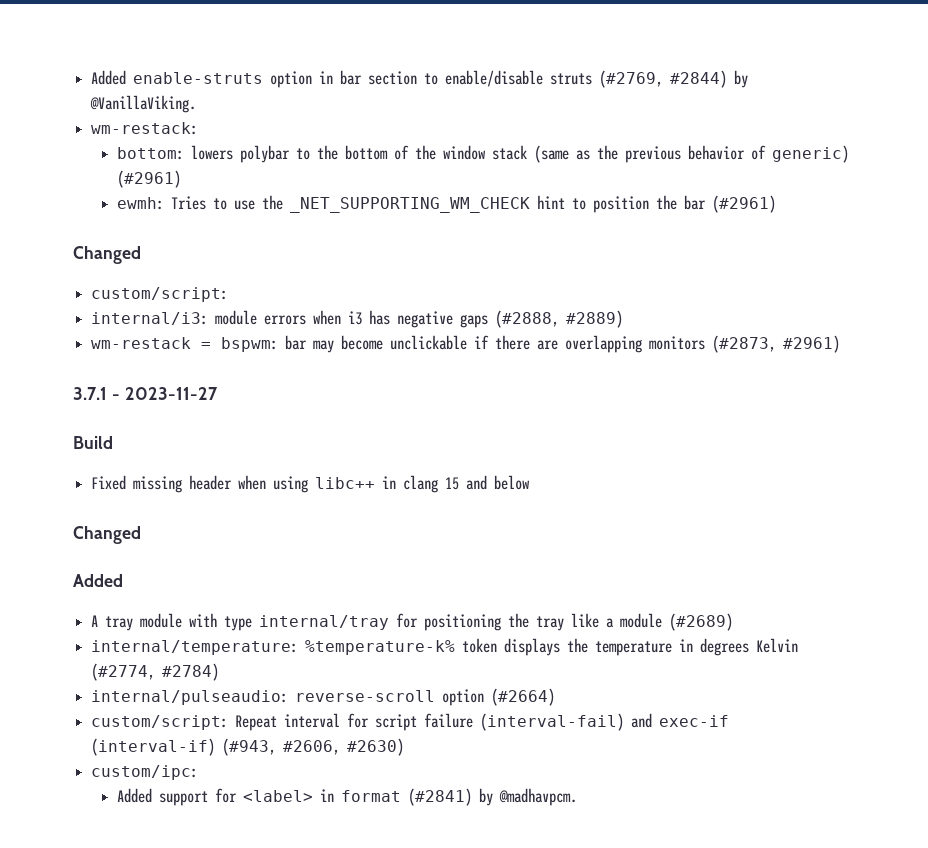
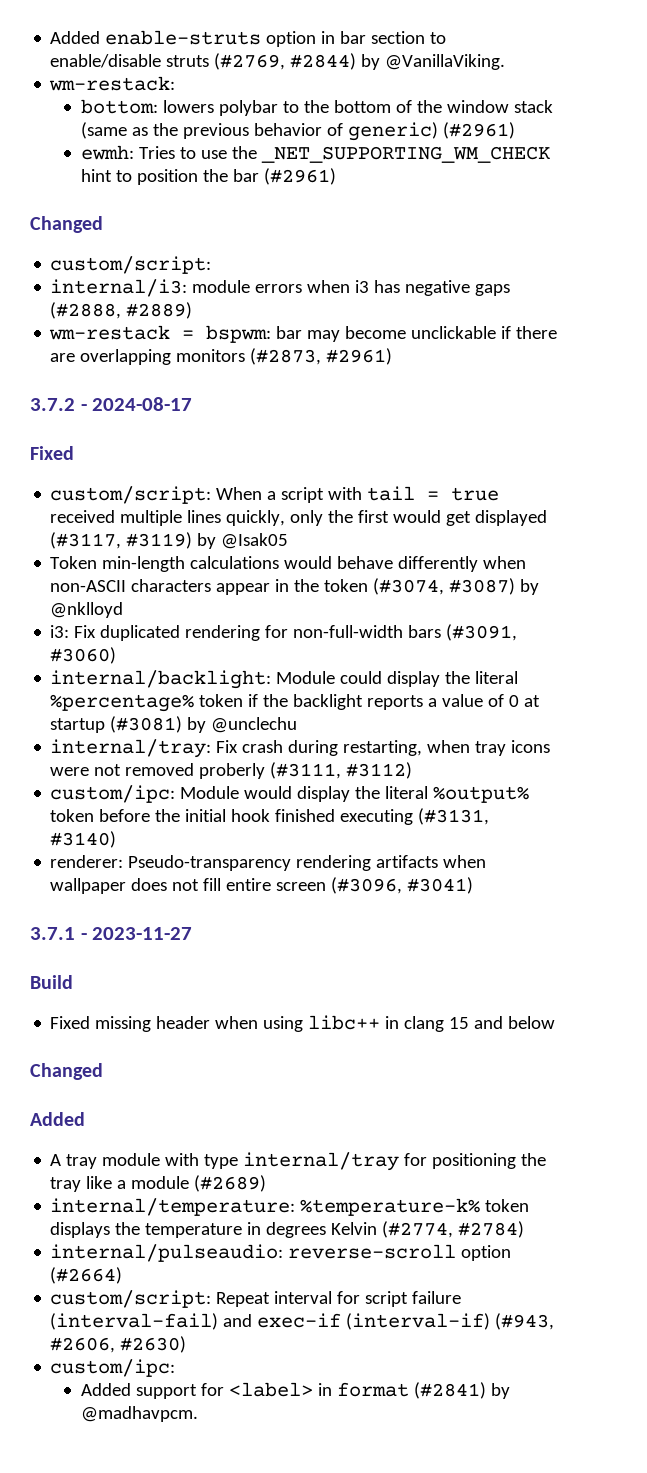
+ 3.7.2 - 2024-08-17
+ Fixed
+ custom/script: When a script with tail = true received multiple lines quickly, only the first would get displayed (#3117, #3119) by @Isak05
+ Token min-length calculations would behave differently when non-ASCII characters appear in the token (#3074, #3087) by @nklloyd
+ i3: Fix duplicated rendering for non-full-width bars (#3091, #3060)
+ internal/backlight: Module could display the literal %percentage% token if the backlight reports a value of 0 at startup (#3081) by @unclechu
+ internal/tray: Fix crash during restarting, when tray icons were not removed proberly (#3111, #3112)
+ custom/ipc: Module would display the literal %output% token before the initial hook finished executing (#3131, #3140)
+ renderer: Pseudo-transparency rendering artifacts when wallpaper does not fill entire screen (#3096, #3041)

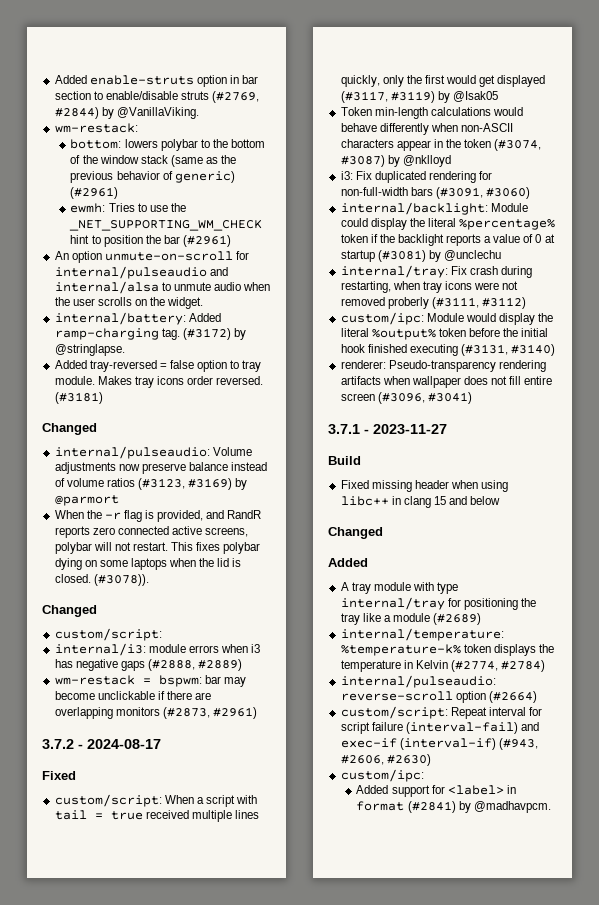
+ An option unmute-on-scroll for internal/pulseaudio and internal/alsa to unmute audio when the user scrolls on the widget.
+ internal/battery: Added ramp-charging tag. (#3172) by @stringlapse.
+ Added tray-reversed = false option to tray module. Makes tray icons order reversed. (#3181)
+ Changed
+ internal/pulseaudio: Volume adjustments now preserve balance instead of volume ratios (#3123, #3169) by @parmort
+ When the -r flag is provided, and RandR reports zero connected active screens, polybar will not restart. This fixes polybar dying on some laptops when the lid is closed. (#3078)).
- internal/temperature: %temperature-k% token displays the temperature in degrees Kelvin (#2774, #2784)
+ internal/temperature: %temperature-k% token displays the temperature in Kelvin (#2774, #2784)

